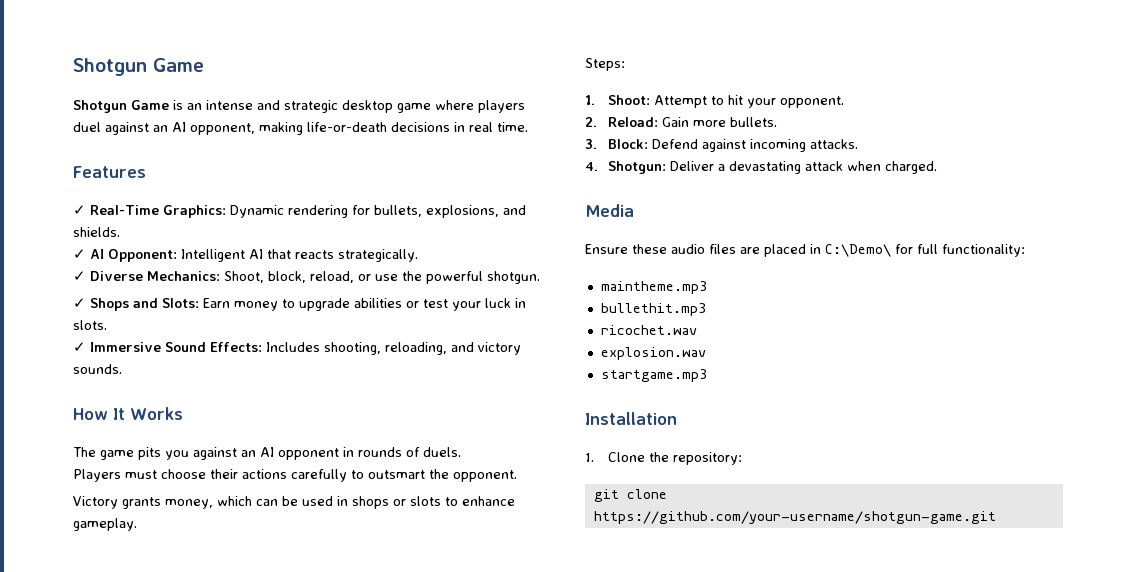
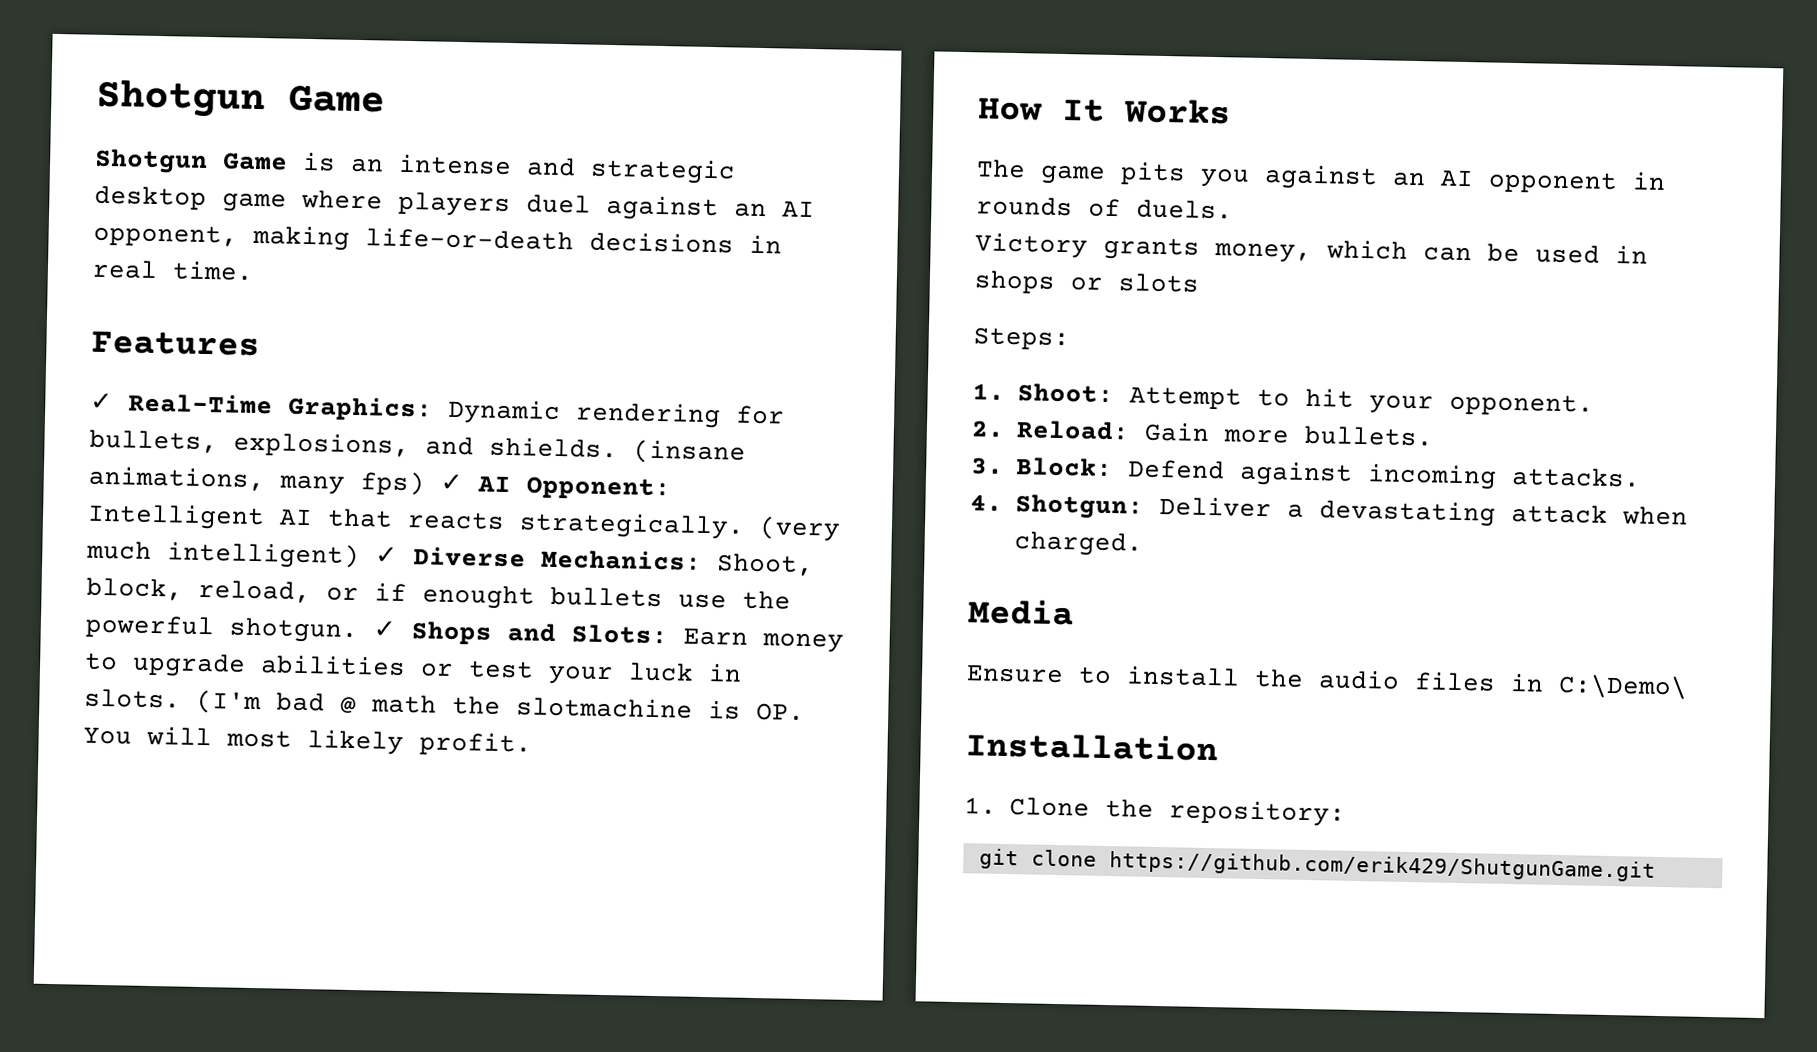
- ✓ Real-Time Graphics: Dynamic rendering for bullets, explosions, and shields.
- ✓ AI Opponent: Intelligent AI that reacts strategically.
- ✓ Diverse Mechanics: Shoot, block, reload, or use the powerful shotgun.
- ✓ Shops and Slots: Earn money to upgrade abilities or test your luck in slots.
- ✓ Immersive Sound Effects: Includes shooting, reloading, and victory sounds.
+ ✓ Real-Time Graphics: Dynamic rendering for bullets, explosions, and shields. (insane animations, many fps) ✓ AI Opponent: Intelligent AI that reacts strategically. (very much intelligent) ✓ Diverse Mechanics: Shoot, block, reload, or if enought bullets use the powerful shotgun. ✓ Shops and Slots: Earn money to upgrade abilities or test your luck in slots. (I'm bad @ math the slotmachine is OP. You will most likely profit.
- Players must choose their actions carefully to outsmart the opponent.
- Victory grants money, which can be used in shops or slots to enhance gameplay.
+ Victory grants money, which can be used in shops or slots
- Ensure these audio files are placed in C:\Demo\ for full functionality:
- maintheme.mp3
- bullethit.mp3
- ricochet.wav
- explosion.wav
- startgame.mp3
+ Ensure to install the audio files in C:\Demo\
- git clone https://github.com/your-username/shotgun-game.git
+ git clone https://github.com/erik429/ShutgunGame.git

